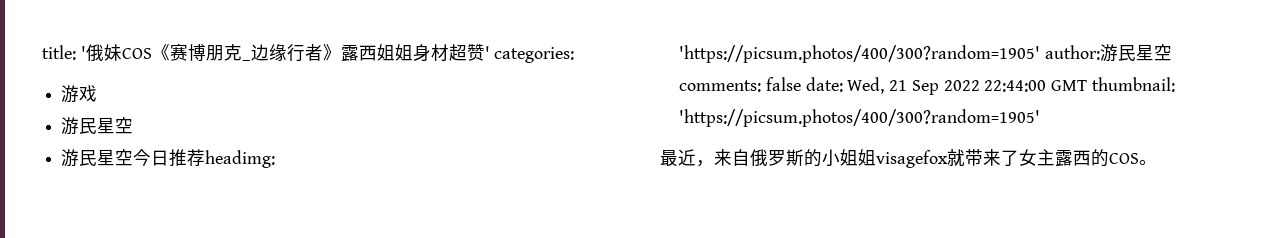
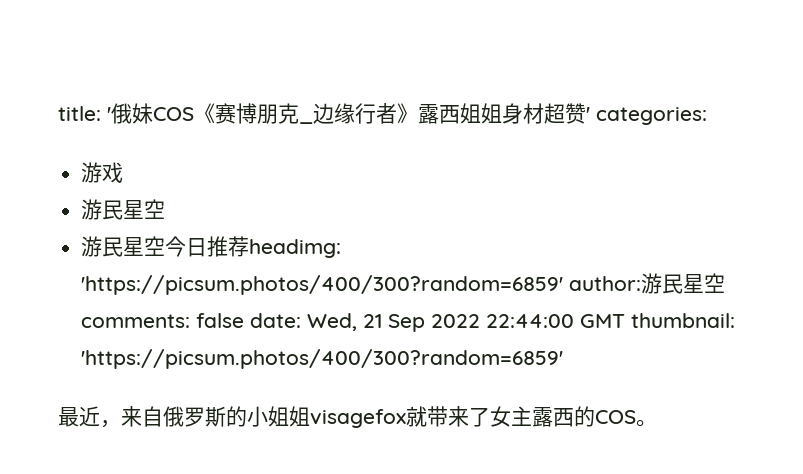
- 游民星空今日推荐headimg: 'https://picsum.photos/400/300?random=1905' author:游民星空comments: false date: Wed, 21 Sep 2022 22:44:00 GMT thumbnail: 'https://picsum.photos/400/300?random=1905'
+ 游民星空今日推荐headimg: 'https://picsum.photos/400/300?random=6859' author:游民星空comments: false date: Wed, 21 Sep 2022 22:44:00 GMT thumbnail: 'https://picsum.photos/400/300?random=6859'

